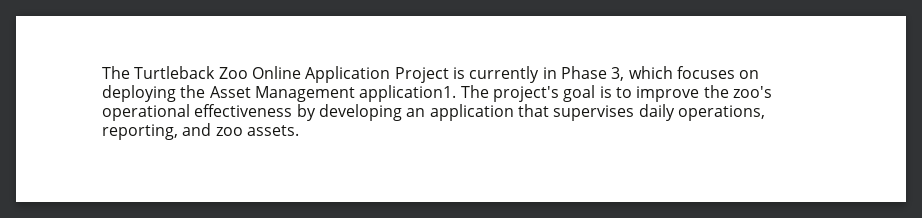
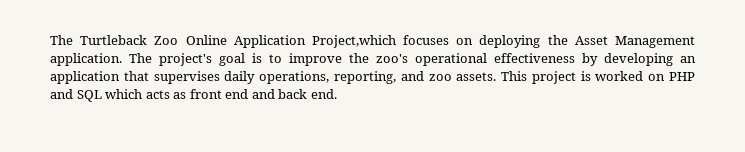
- The Turtleback Zoo Online Application Project is currently in Phase 3, which focuses on deploying the Asset Management application1.
+ The Turtleback Zoo Online Application Project,which focuses on deploying the Asset Management application.
+ This project is worked on PHP and SQL which acts as front end and back end.

